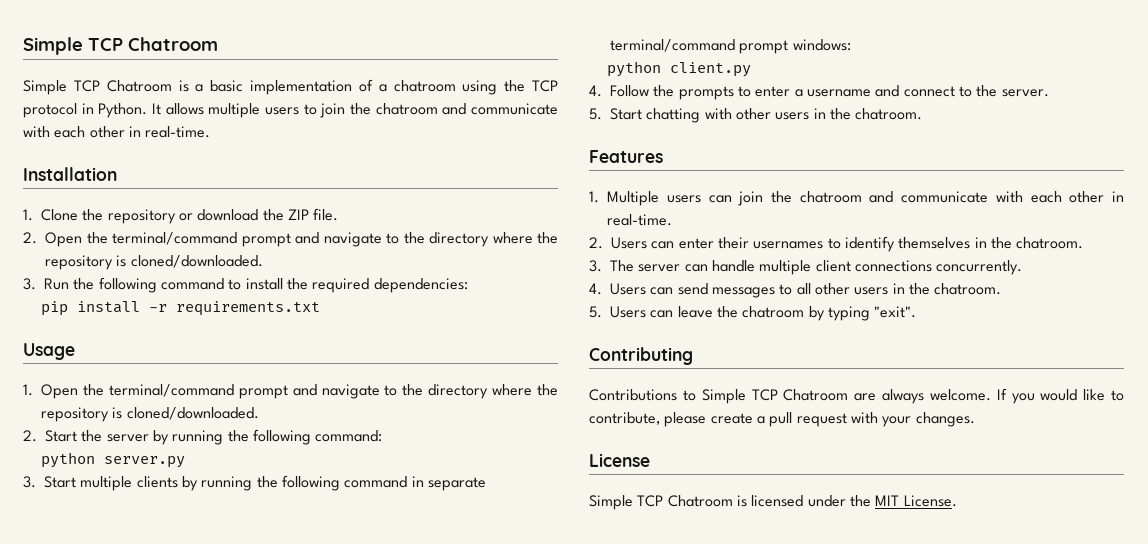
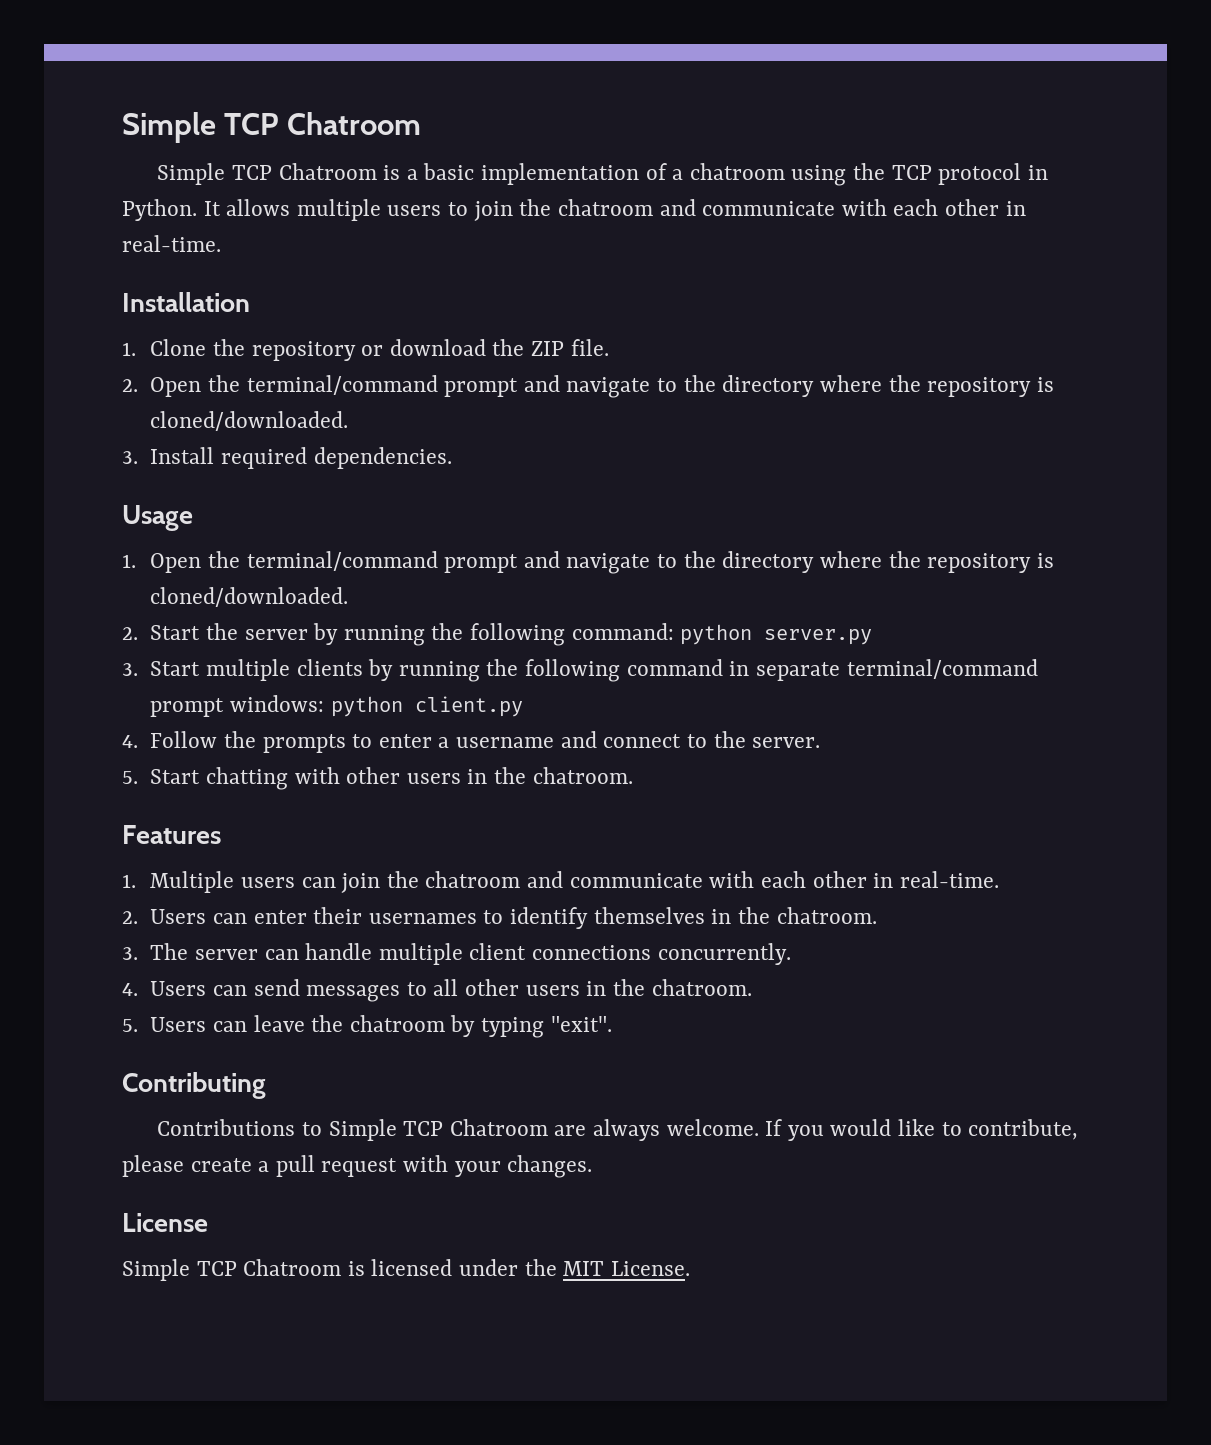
- 3. Run the following command to install the required dependencies:
- pip install -r requirements.txt
+ 3. Install required dependencies.
- 2. Start the server by running the following command:
- python server.py
+ 2. Start the server by running the following command: python server.py
- 3. Start multiple clients by running the following command in separate terminal/command prompt windows:
- python client.py
+ 3. Start multiple clients by running the following command in separate terminal/command prompt windows: python client.py

